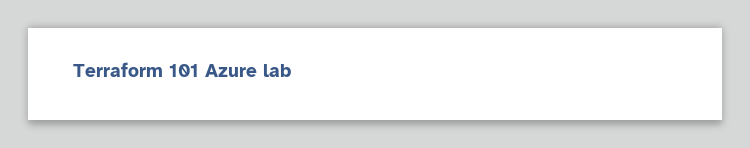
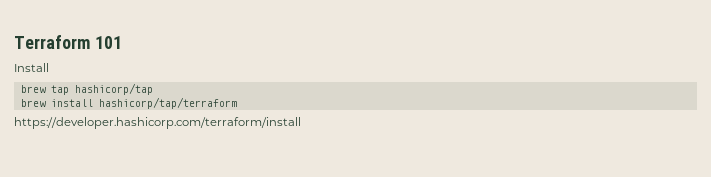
- Terraform 101 Azure lab
+ Terraform 101
+ Install
+ brew tap hashicorp/tap
+ brew install hashicorp/tap/terraform
+ https://developer.hashicorp.com/terraform/install

